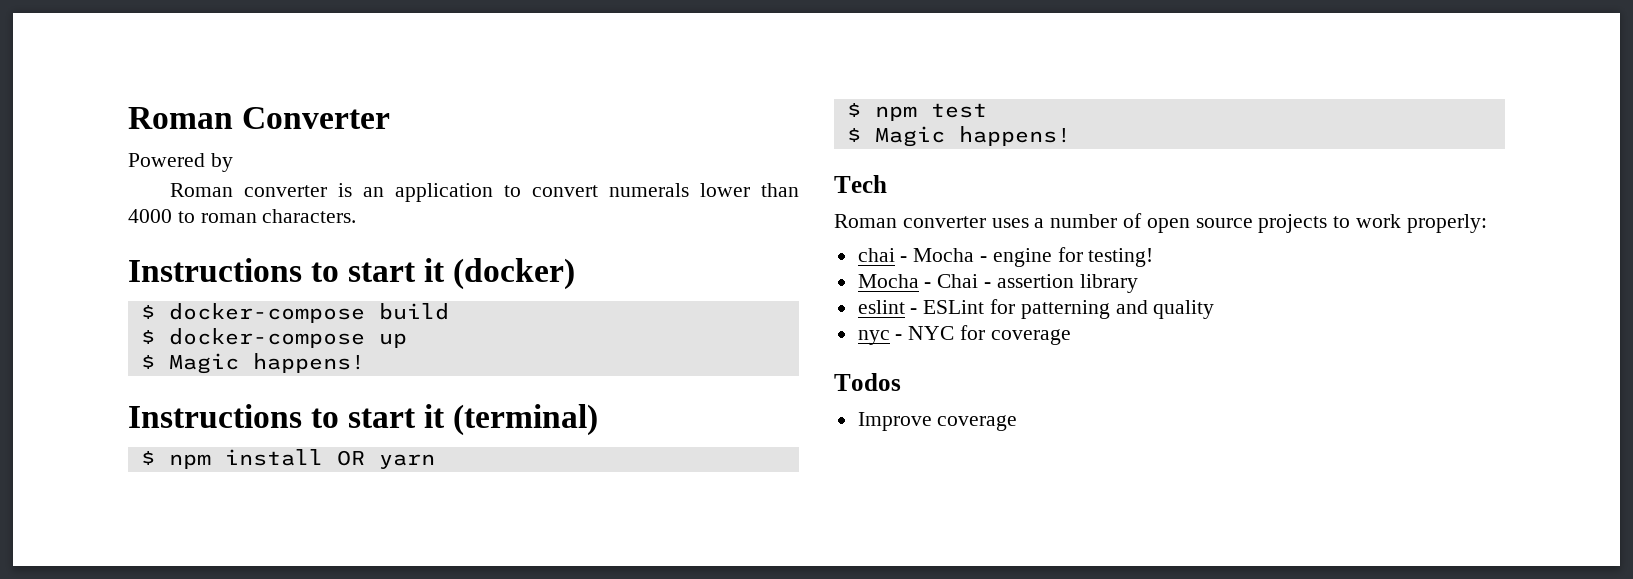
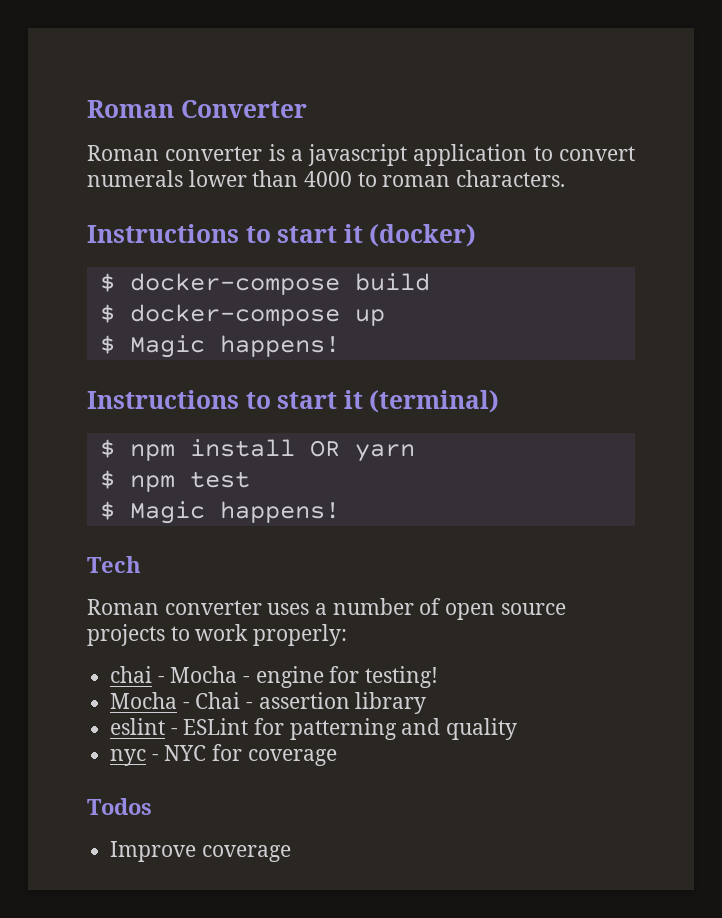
- Powered by
- Roman converter is an application to convert numerals lower than 4000 to roman characters.
+ Roman converter is a javascript application to convert numerals lower than 4000 to roman characters.

